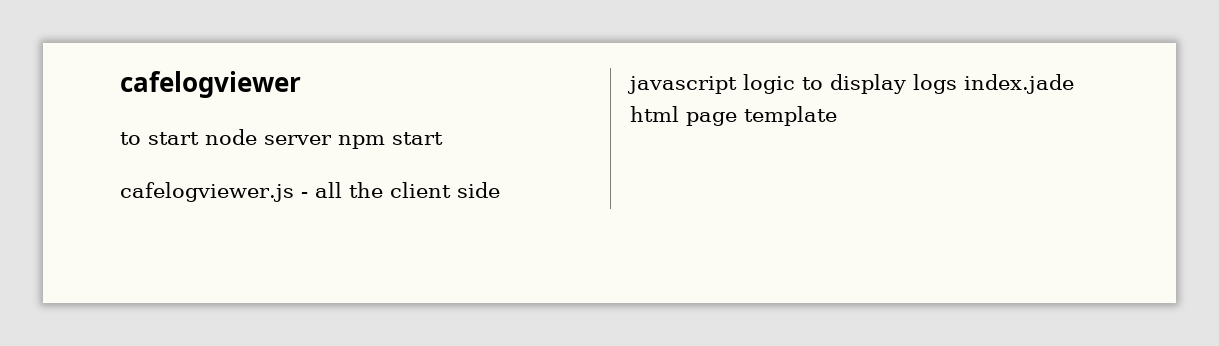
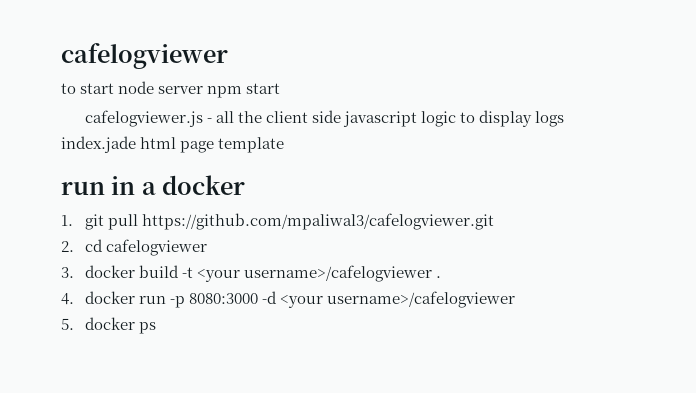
+ run in a docker
+ 1. git pull https://github.com/mpaliwal3/cafelogviewer.git
+ 2. cd cafelogviewer
+ 3. docker build -t <your username>/cafelogviewer .
+ 4. docker run -p 8080:3000 -d <your username>/cafelogviewer
+ 5. docker ps

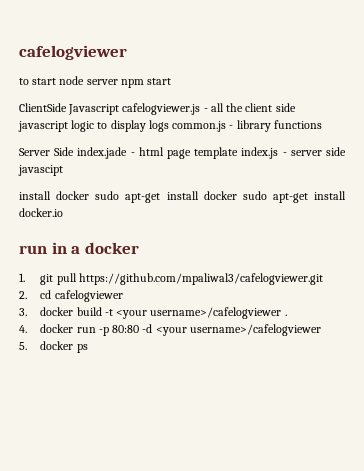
- cafelogviewer.js - all the client side javascript logic to display logs index.jade html page template
+ ClientSide Javascript cafelogviewer.js - all the client side javascript logic to display logs common.js - library functions
+ Server Side index.jade - html page template index.js - server side javascipt
+ install docker sudo apt-get install docker sudo apt-get install docker.io
- 4. docker run -p 8080:3000 -d <your username>/cafelogviewer
+ 4. docker run -p 80:80 -d <your username>/cafelogviewer

